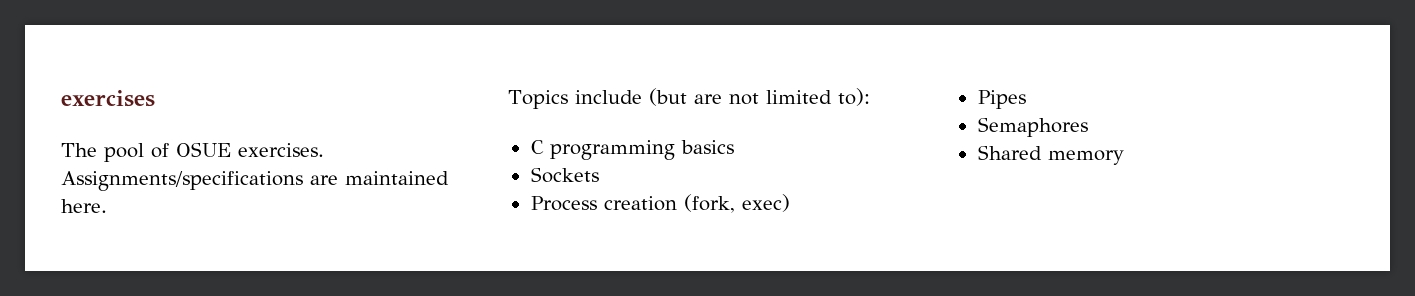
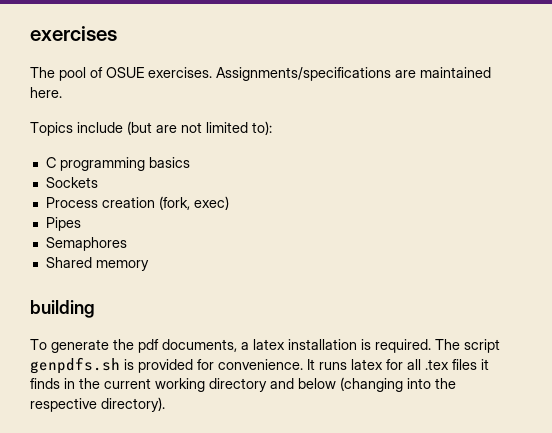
+ building
+ To generate the pdf documents, a latex installation is required. The script genpdfs.sh is provided for convenience. It runs latex for all .tex files it finds in the current working directory and below (changing into the respective directory).

